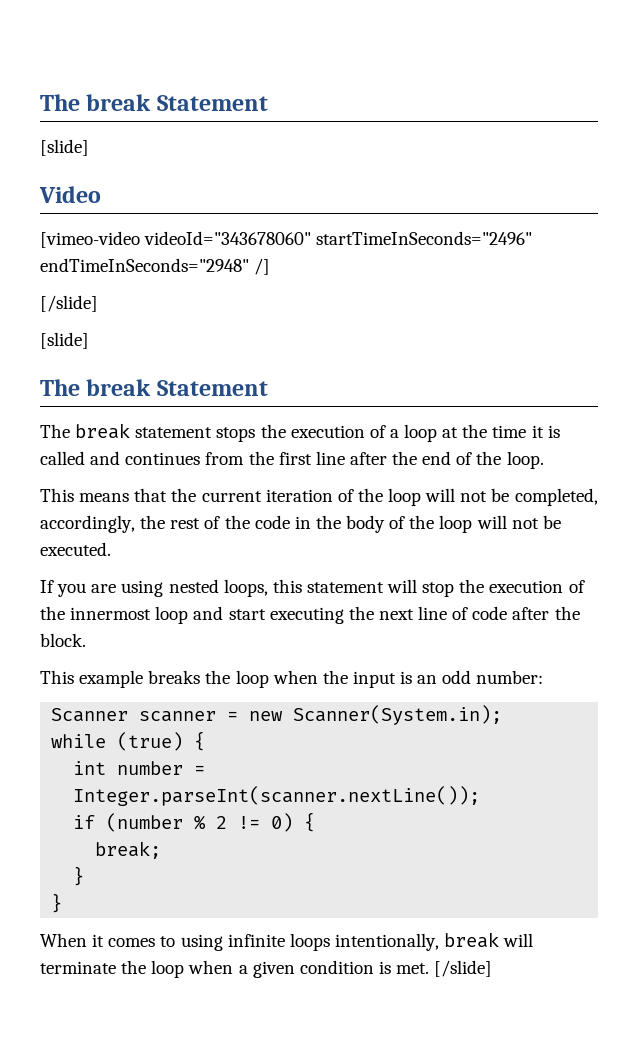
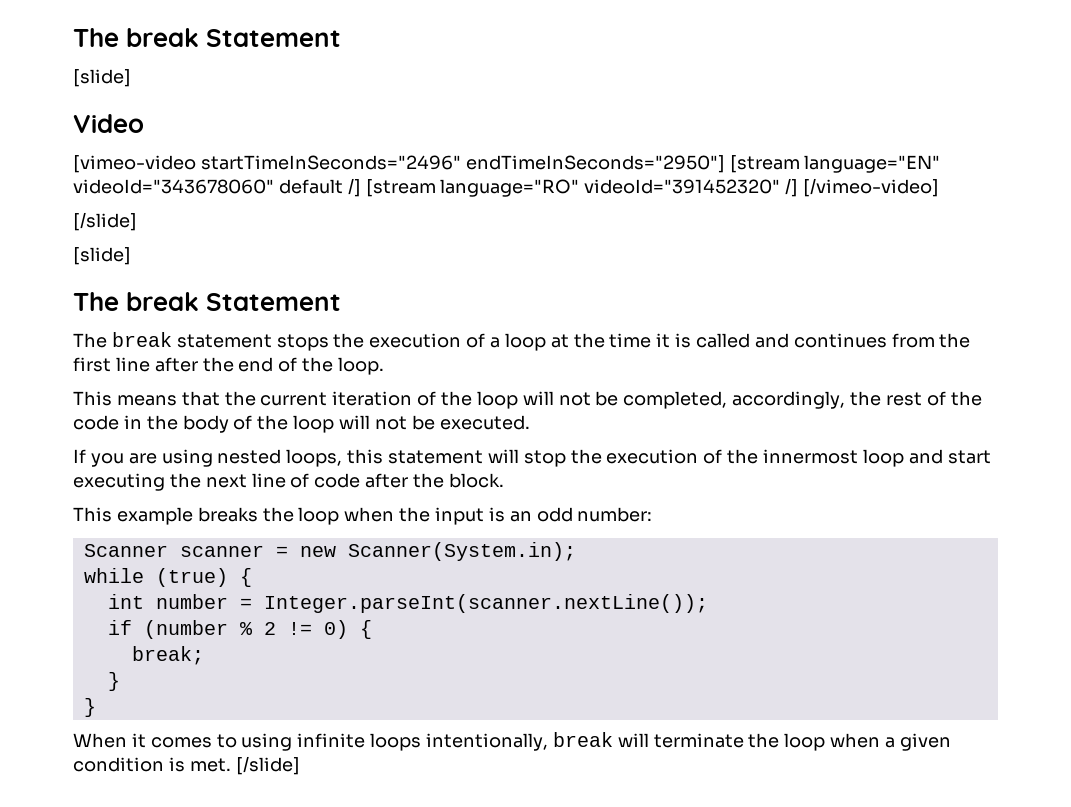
- [vimeo-video videoId="343678060" startTimeInSeconds="2496" endTimeInSeconds="2948" /]
+ [vimeo-video startTimeInSeconds="2496" endTimeInSeconds="2950"] [stream language="EN" videoId="343678060" default /] [stream language="RO" videoId="391452320" /] [/vimeo-video]

